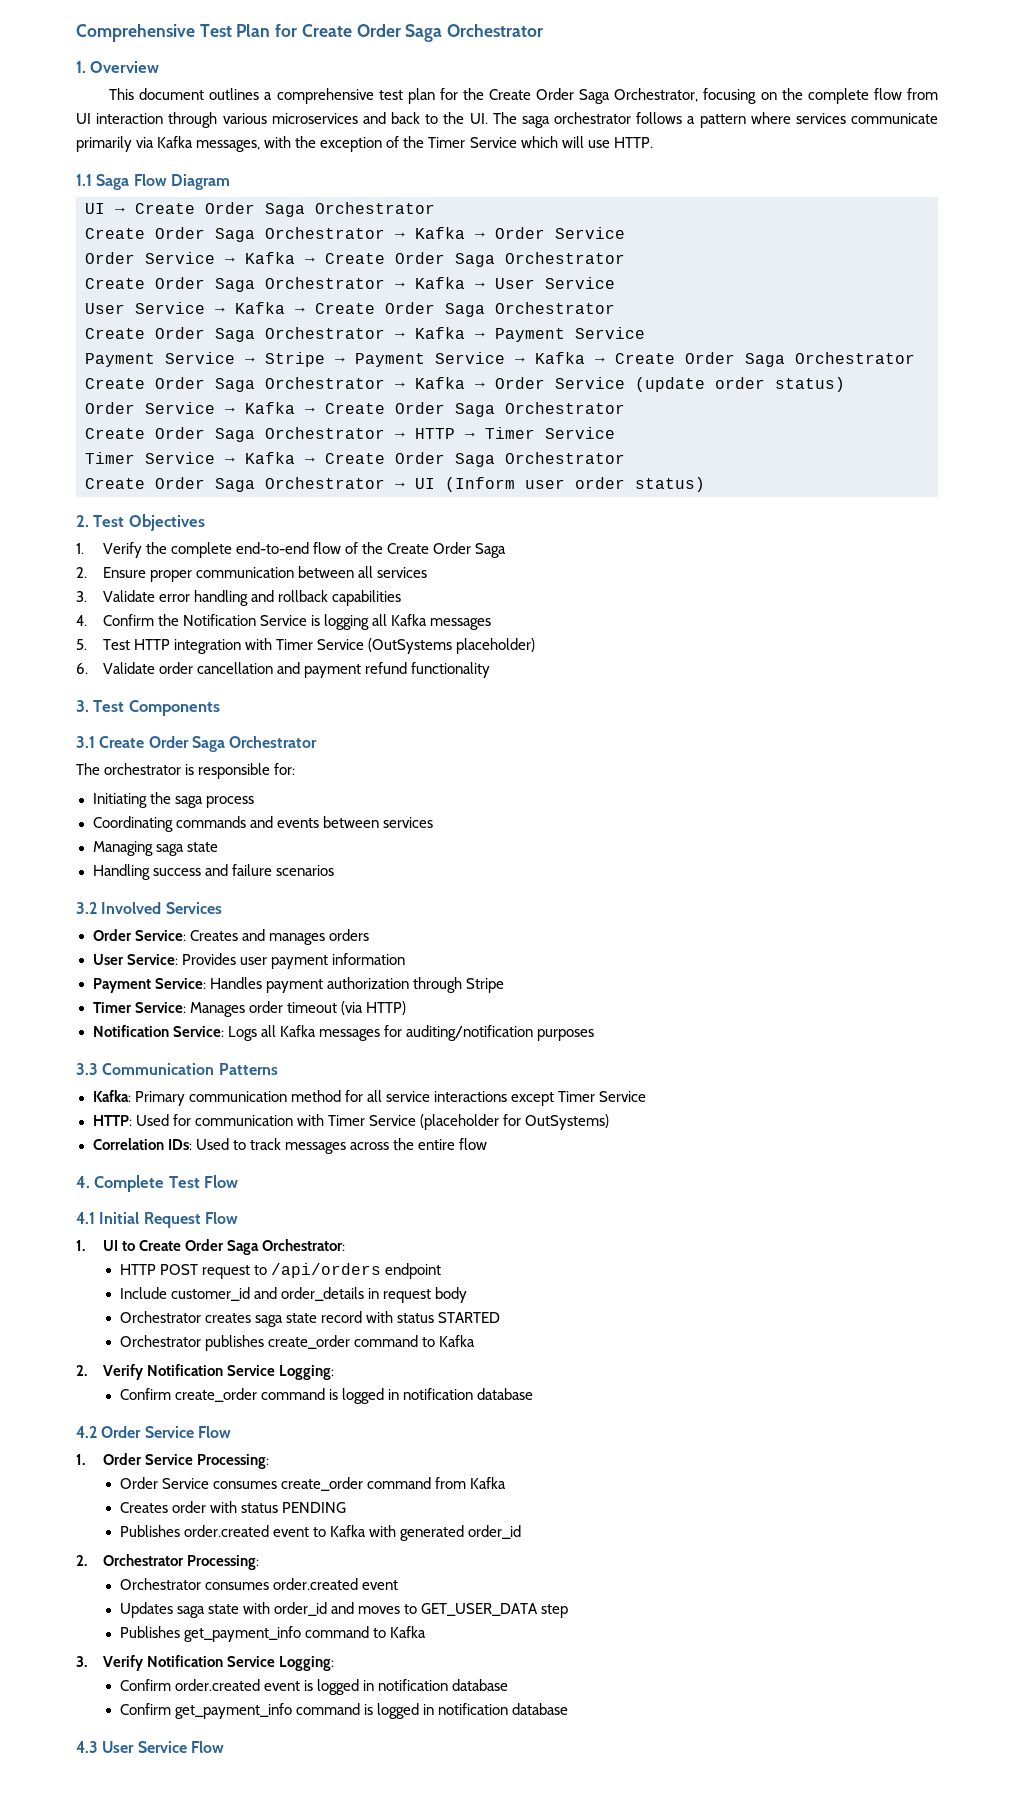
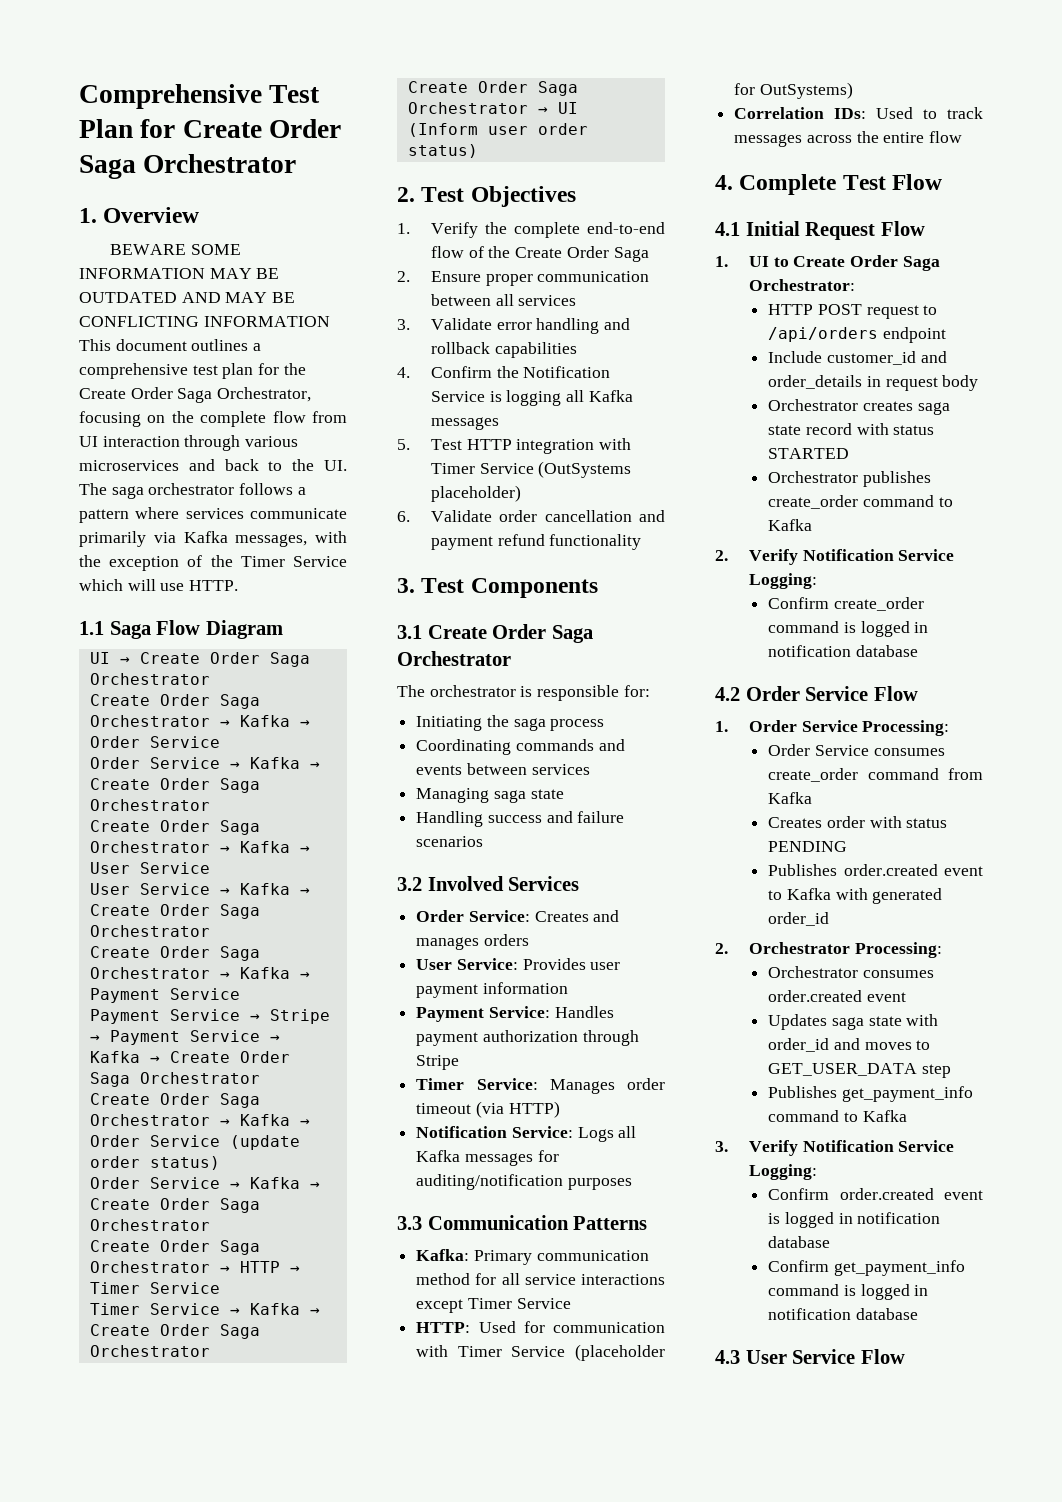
- This document outlines a comprehensive test plan for the Create Order Saga Orchestrator, focusing on the complete flow from UI interaction through various microservices and back to the UI. The saga orchestrator follows a pattern where services communicate primarily via Kafka messages, with the exception of the Timer Service which will use HTTP.
+ BEWARE SOME INFORMATION MAY BE OUTDATED AND MAY BE CONFLICTING INFORMATION This document outlines a comprehensive test plan for the Create Order Saga Orchestrator, focusing on the complete flow from UI interaction through various microservices and back to the UI. The saga orchestrator follows a pattern where services communicate primarily via Kafka messages, with the exception of the Timer Service which will use HTTP.

